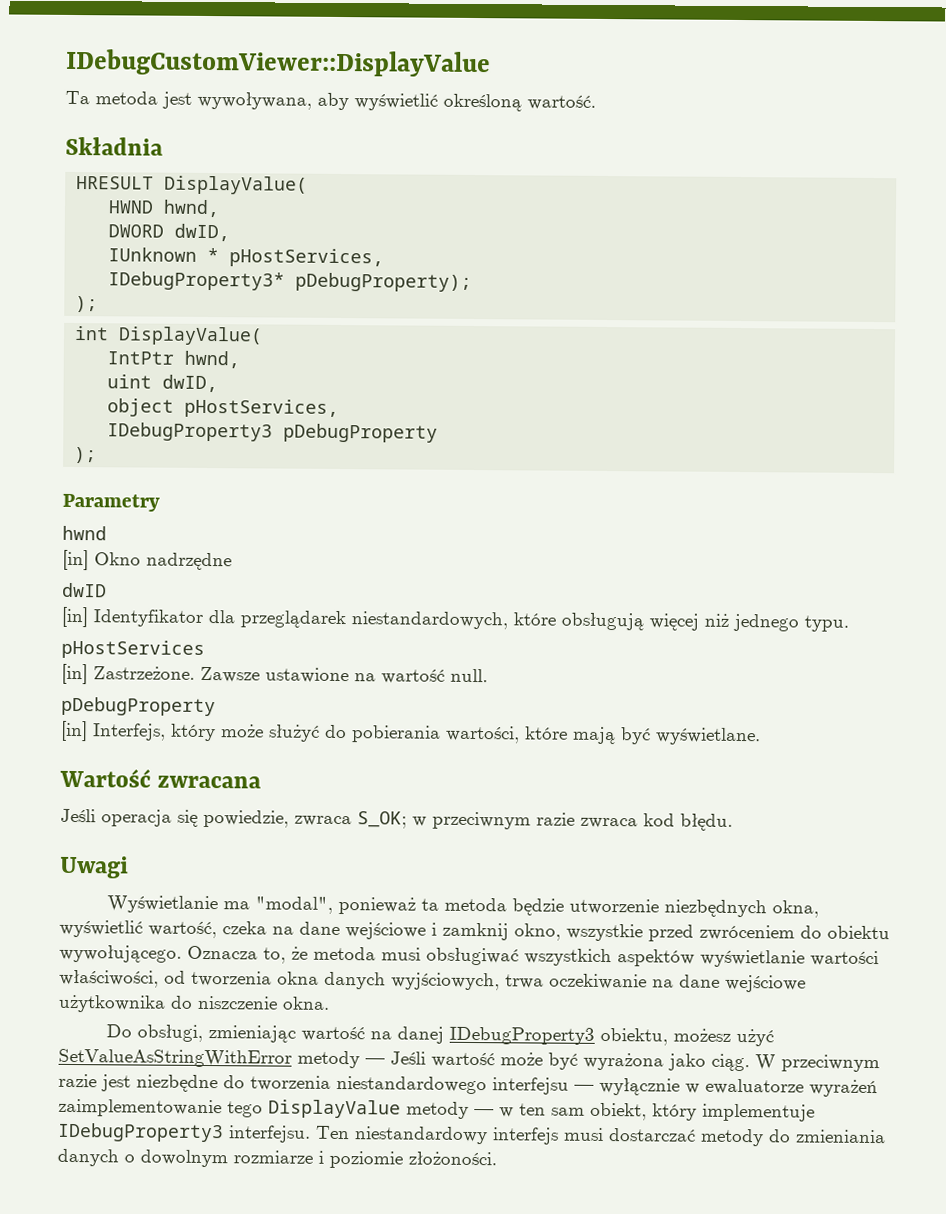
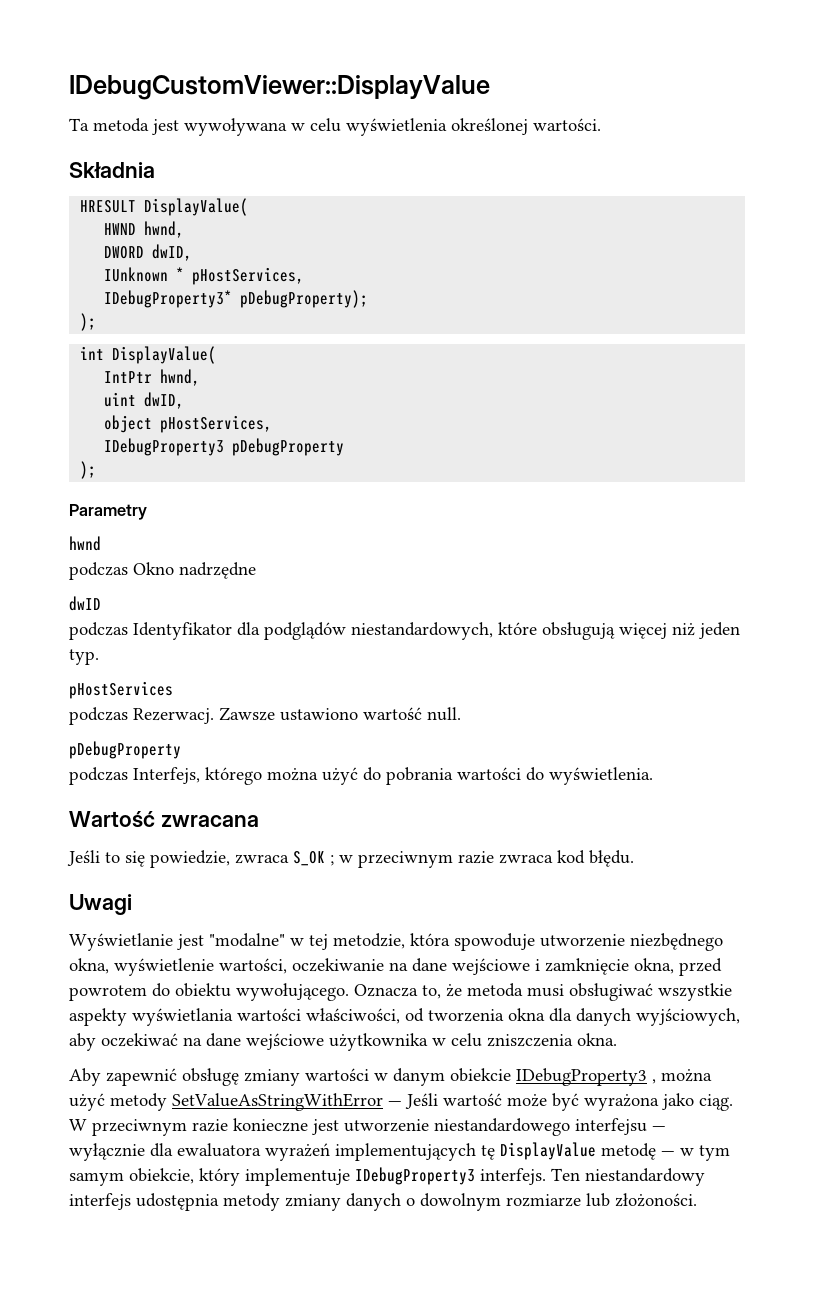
- Ta metoda jest wywoływana, aby wyświetlić określoną wartość.
+ Ta metoda jest wywoływana w celu wyświetlenia określonej wartości.
- [in] Okno nadrzędne
+ podczas Okno nadrzędne
- [in] Identyfikator dla przeglądarek niestandardowych, które obsługują więcej niż jednego typu.
+ podczas Identyfikator dla podglądów niestandardowych, które obsługują więcej niż jeden typ.
- [in] Zastrzeżone. Zawsze ustawione na wartość null.
+ podczas Rezerwacj. Zawsze ustawiono wartość null.
  pDebugProperty
- [in] Interfejs, który może służyć do pobierania wartości, które mają być wyświetlane.
+ podczas Interfejs, którego można użyć do pobrania wartości do wyświetlenia.
- Jeśli operacja się powiedzie, zwraca S_OK; w przeciwnym razie zwraca kod błędu.
+ Jeśli to się powiedzie, zwraca S_OK ; w przeciwnym razie zwraca kod błędu.
- Wyświetlanie ma "modal", ponieważ ta metoda będzie utworzenie niezbędnych okna, wyświetlić wartość, czeka na dane wejściowe i zamknij okno, wszystkie przed zwróceniem do obiektu wywołującego.
+ Wyświetlanie jest "modalne" w tej metodzie, która spowoduje utworzenie niezbędnego okna, wyświetlenie wartości, oczekiwanie na dane wejściowe i zamknięcie okna, przed powrotem do obiektu wywołującego.
- Oznacza to, że metoda musi obsługiwać wszystkich aspektów wyświetlanie wartości właściwości, od tworzenia okna danych wyjściowych, trwa oczekiwanie na dane wejściowe użytkownika do niszczenie okna.
- Do obsługi, zmieniając wartość na danej IDebugProperty3 obiektu, możesz użyć SetValueAsStringWithError metody — Jeśli wartość może być wyrażona jako ciąg.
+ Oznacza to, że metoda musi obsługiwać wszystkie aspekty wyświetlania wartości właściwości, od tworzenia okna dla danych wyjściowych, aby oczekiwać na dane wejściowe użytkownika w celu zniszczenia okna.
+ Aby zapewnić obsługę zmiany wartości w danym obiekcie IDebugProperty3 , można użyć metody SetValueAsStringWithError — Jeśli wartość może być wyrażona jako ciąg.
- W przeciwnym razie jest niezbędne do tworzenia niestandardowego interfejsu — wyłącznie w ewaluatorze wyrażeń zaimplementowanie tego DisplayValue metody — w ten sam obiekt, który implementuje IDebugProperty3 interfejsu.
+ W przeciwnym razie konieczne jest utworzenie niestandardowego interfejsu — wyłącznie dla ewaluatora wyrażeń implementujących tę DisplayValue metodę — w tym samym obiekcie, który implementuje IDebugProperty3 interfejs.
- Ten niestandardowy interfejs musi dostarczać metody do zmieniania danych o dowolnym rozmiarze i poziomie złożoności.
+ Ten niestandardowy interfejs udostępnia metody zmiany danych o dowolnym rozmiarze lub złożoności.

